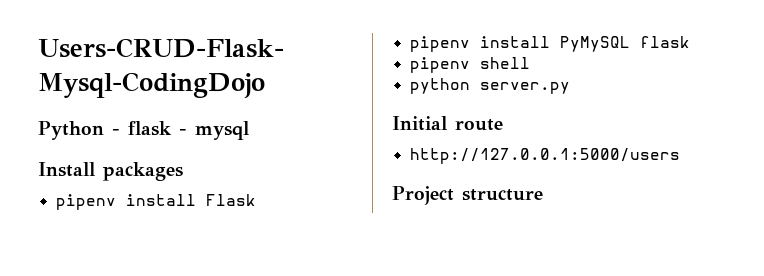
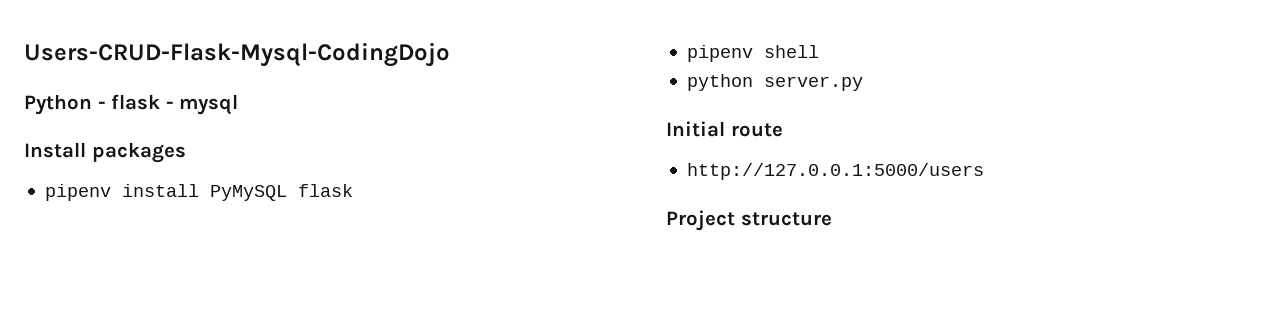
- pipenv install Flask

